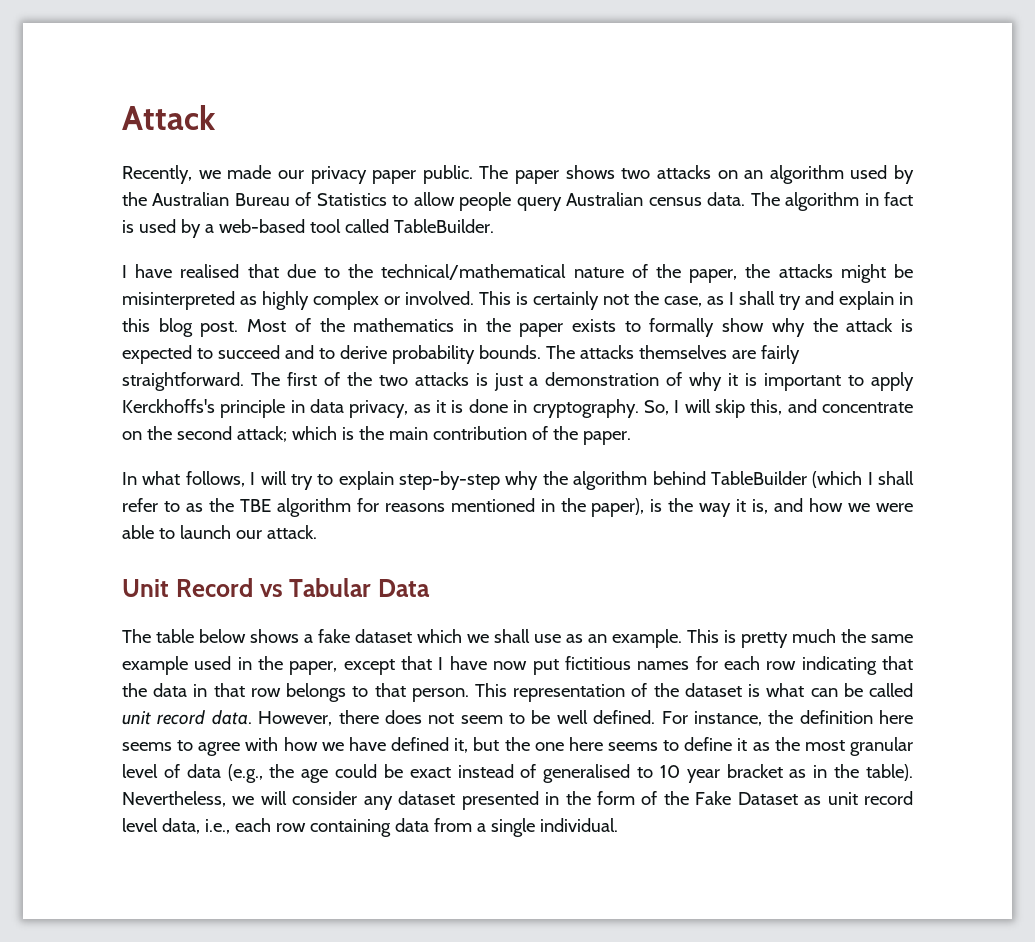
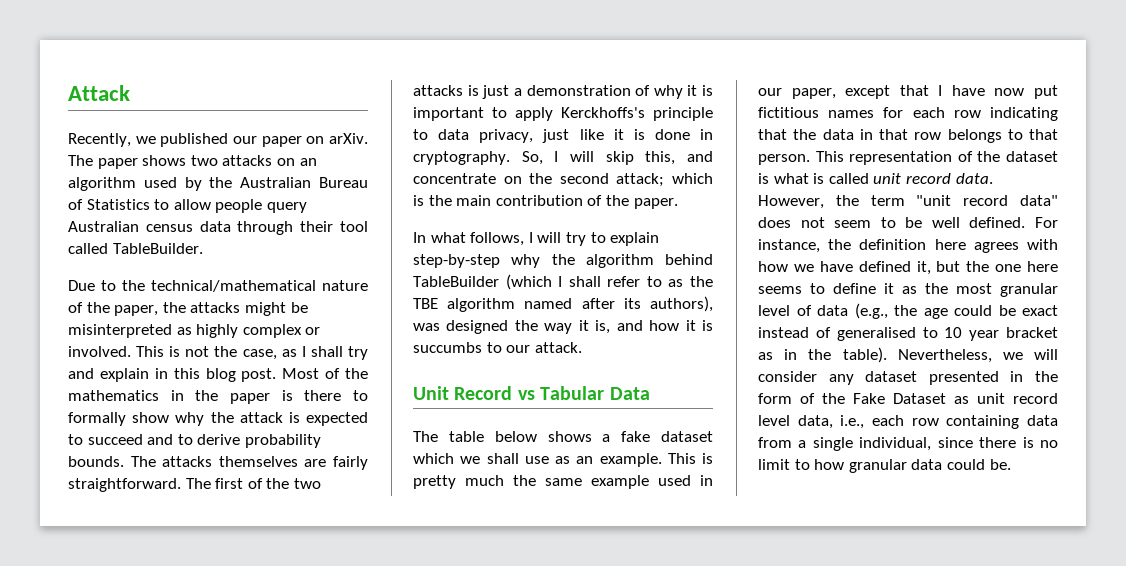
- Recently, we made our privacy paper public.
+ Recently, we published our paper on arXiv.
- The paper shows two attacks on an algorithm used by the Australian Bureau of Statistics to allow people query Australian census data. The algorithm in fact is used by a web-based tool called TableBuilder.
- I have realised that due to the technical/mathematical nature of the paper, the attacks might be misinterpreted as highly complex or involved.
+ The paper shows two attacks on an algorithm used by the Australian Bureau of Statistics to allow people query Australian census data through their tool called TableBuilder.
+ Due to the technical/mathematical nature of the paper, the attacks might be misinterpreted as highly complex or involved.
- This is certainly not the case, as I shall try and explain in this blog post.
+ This is not the case, as I shall try and explain in this blog post.
- Most of the mathematics in the paper exists to formally show why the attack is expected to succeed and to derive probability bounds.
+ Most of the mathematics in the paper is there to formally show why the attack is expected to succeed and to derive probability bounds.
- The first of the two attacks is just a demonstration of why it is important to apply Kerckhoffs's principle in data privacy, as it is done in cryptography.
+ The first of the two attacks is just a demonstration of why it is important to apply Kerckhoffs's principle to data privacy, just like it is done in cryptography.
- In what follows, I will try to explain step-by-step why the algorithm behind TableBuilder (which I shall refer to as the TBE algorithm for reasons mentioned in the paper), is the way it is, and how we were able to launch our attack.
+ In what follows, I will try to explain step-by-step why the algorithm behind TableBuilder (which I shall refer to as the TBE algorithm named after its authors), was designed the way it is, and how it is succumbs to our attack.
- This is pretty much the same example used in the paper, except that I have now put fictitious names for each row indicating that the data in that row belongs to that person.
+ This is pretty much the same example used in our paper, except that I have now put fictitious names for each row indicating that the data in that row belongs to that person.
- This representation of the dataset is what can be called unit record data.
+ This representation of the dataset is what is called unit record data.
- However, there does not seem to be well defined.
+ However, the term "unit record data" does not seem to be well defined.
- For instance, the definition here seems to agree with how we have defined it, but the one here seems to define it as the most granular level of data (e.g., the age could be exact instead of generalised to 10 year bracket as in the table).
+ For instance, the definition here agrees with how we have defined it, but the one here seems to define it as the most granular level of data (e.g., the age could be exact instead of generalised to 10 year bracket as in the table).
- Nevertheless, we will consider any dataset presented in the form of the Fake Dataset as unit record level data, i.e., each row containing data from a single individual.
+ Nevertheless, we will consider any dataset presented in the form of the Fake Dataset as unit record level data, i.e., each row containing data from a single individual, since there is no limit to how granular data could be.

